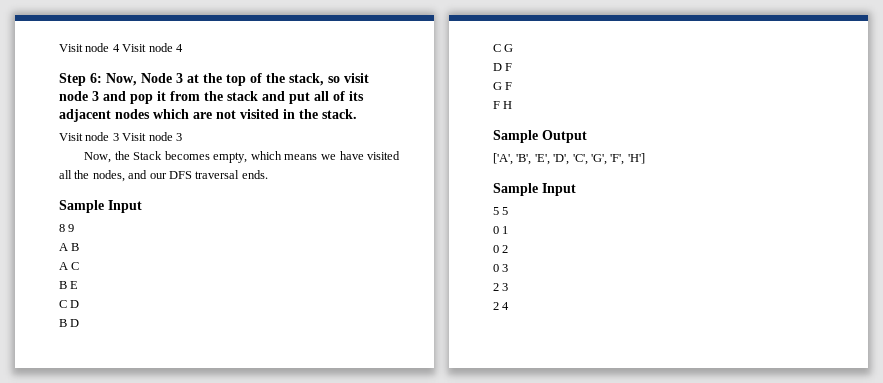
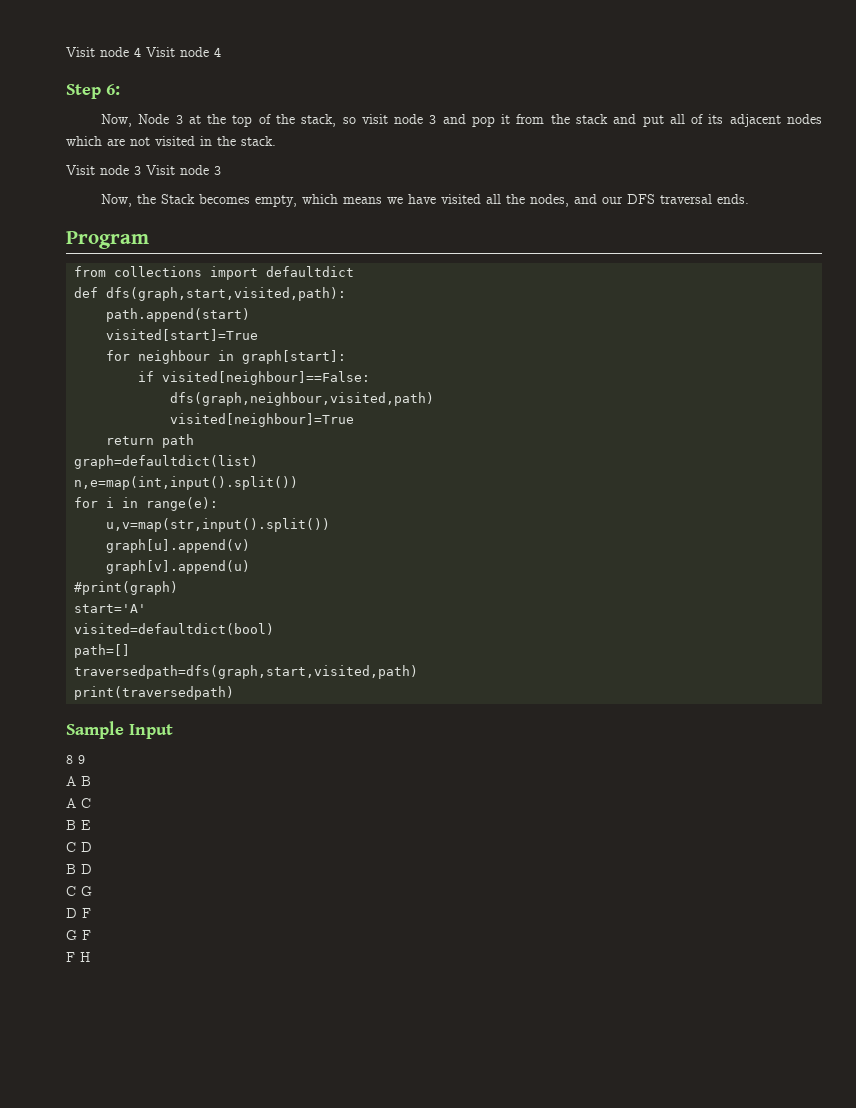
- Step 6: Now, Node 3 at the top of the stack, so visit node 3 and pop it from the stack and put all of its adjacent nodes which are not visited in the stack.
+ Step 6:
+ Now, Node 3 at the top of the stack, so visit node 3 and pop it from the stack and put all of its adjacent nodes which are not visited in the stack.
+ Program
+ from collections import defaultdict
+ def dfs(graph,start,visited,path):
+ path.append(start)
+ visited[start]=True
+ for neighbour in graph[start]:
+ if visited[neighbour]==False:
+ dfs(graph,neighbour,visited,path)
+ visited[neighbour]=True
+ return path
+ graph=defaultdict(list)
+ n,e=map(int,input().split())
+ for i in range(e):
+ u,v=map(str,input().split())
+ graph[u].append(v)
+ graph[v].append(u)
+ #print(graph)
+ start='A'
+ visited=defaultdict(bool)
+ path=[]
+ traversedpath=dfs(graph,start,visited,path)
+ print(traversedpath)
- Sample Output
- ['A', 'B', 'E', 'D', 'C', 'G', 'F', 'H']
- Sample Input
- 5 5
- 0 1
- 0 2
- 0 3
- 2 3
- 2 4

